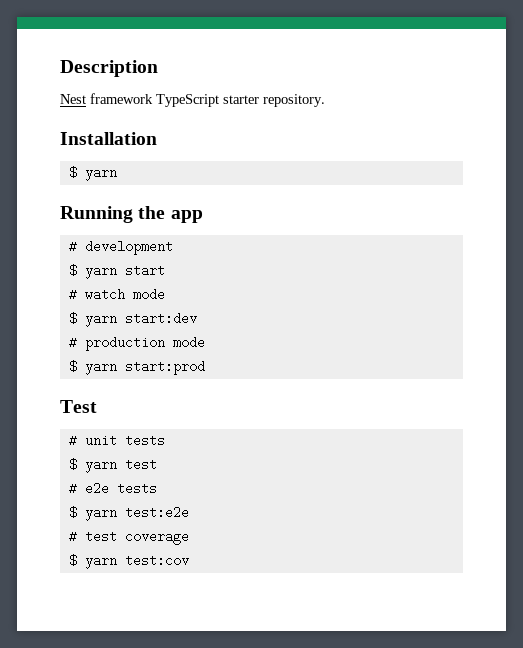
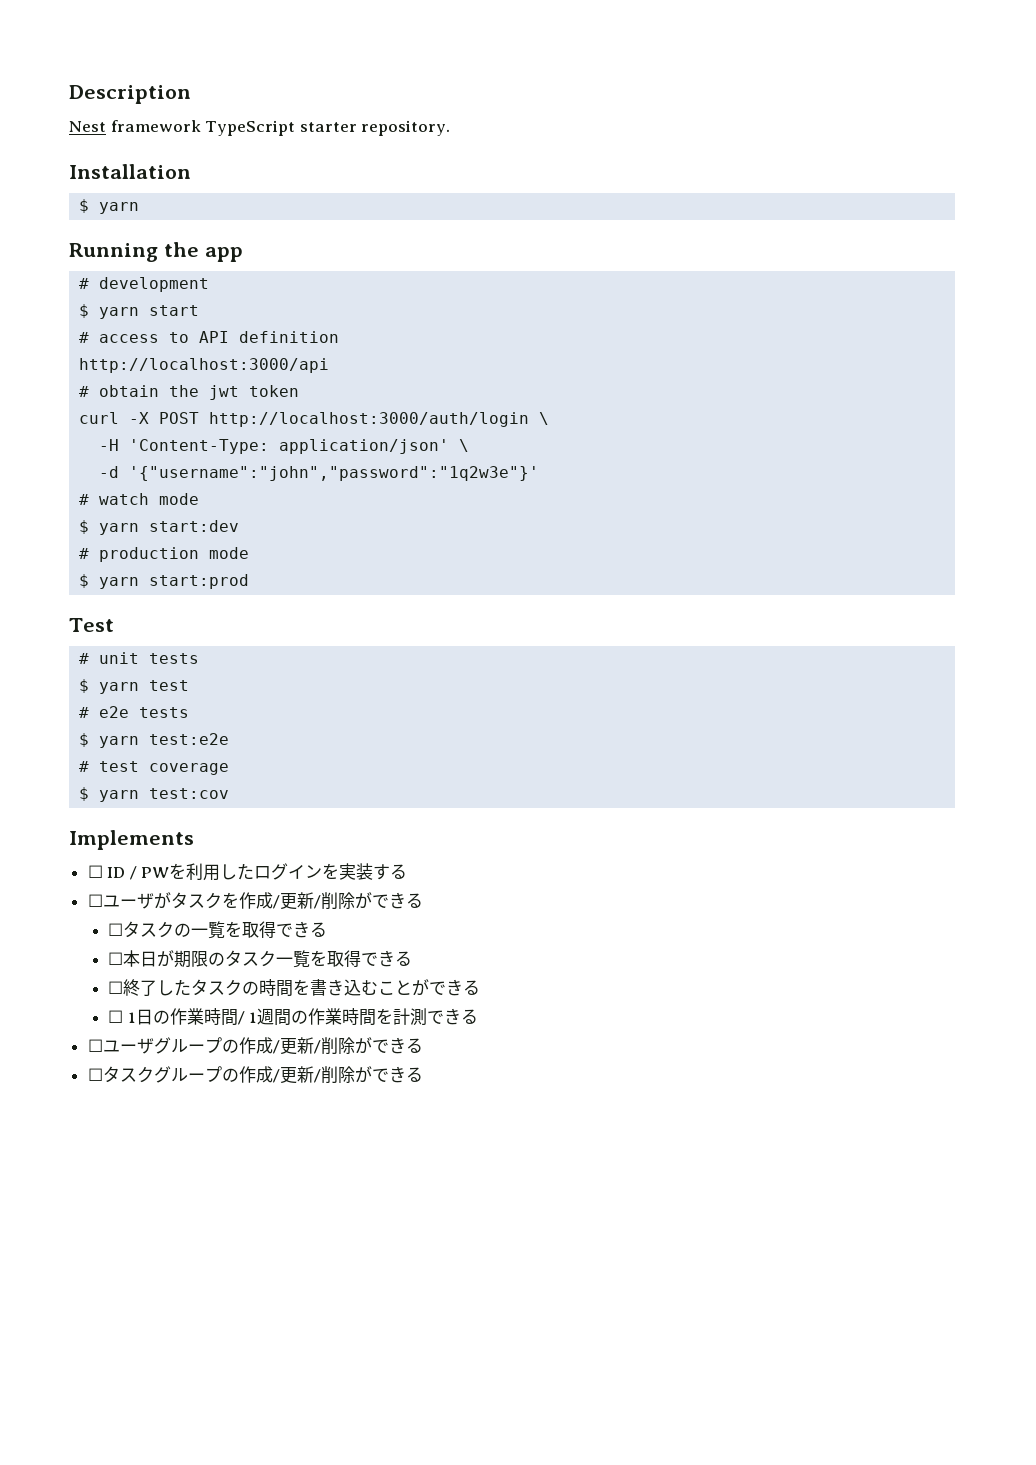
+ # access to API definition
+ http://localhost:3000/api
+ # obtain the jwt token
+ curl -X POST http://localhost:3000/auth/login \
+ -H 'Content-Type: application/json' \
+ -d '{"username":"john","password":"1q2w3e"}'
+ Implements
+ ☐ ID / PWを利用したログインを実装する
+ ☐ユーザがタスクを作成/更新/削除ができる
+ ☐タスクの一覧を取得できる
+ ☐本日が期限のタスク一覧を取得できる
+ ☐終了したタスクの時間を書き込むことができる
+ ☐ 1日の作業時間/ 1週間の作業時間を計測できる
+ ☐ユーザグループの作成/更新/削除ができる
+ ☐タスクグループの作成/更新/削除ができる

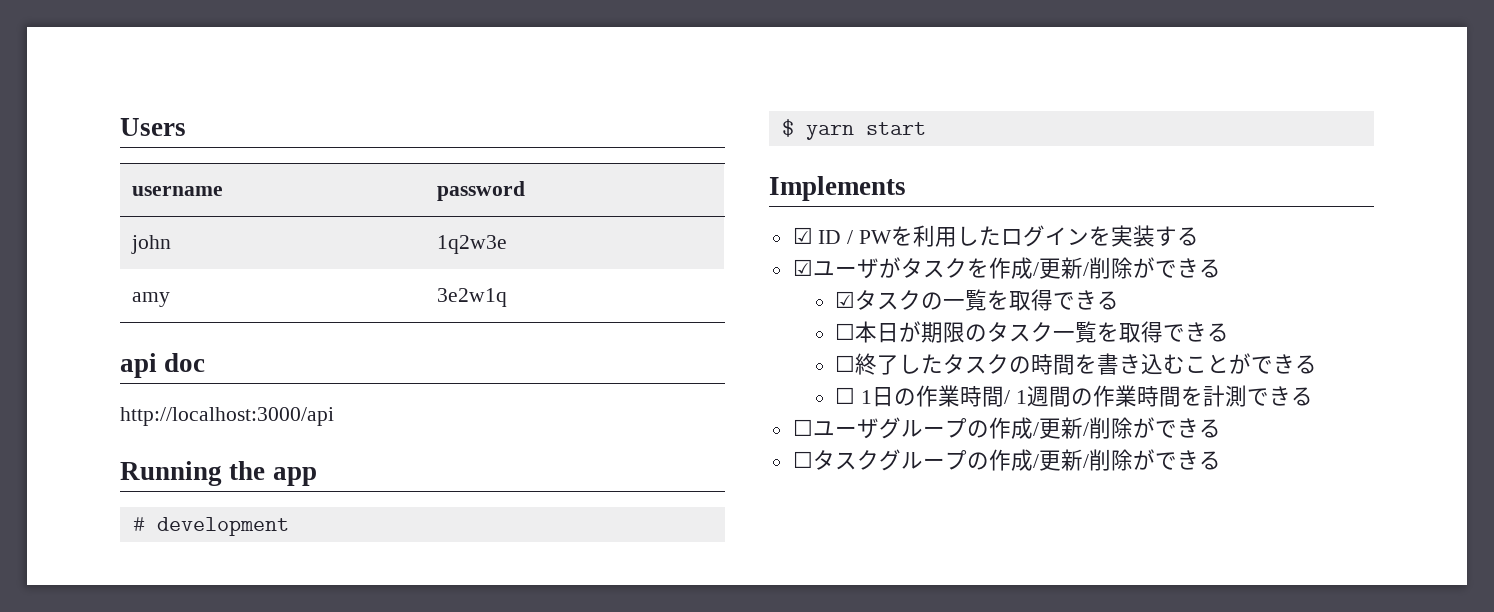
- Description
- Nest framework TypeScript starter repository.
- Installation
- $ yarn
+ Users
+ username | password
+ john | 1q2w3e
+ amy | 3e2w1q
+ api doc
+ http://localhost:3000/api
- # access to API definition
- http://localhost:3000/api
- # obtain the jwt token
- curl -X POST http://localhost:3000/auth/login \
- -H 'Content-Type: application/json' \
- -d '{"username":"john","password":"1q2w3e"}'
- # watch mode
- $ yarn start:dev
- # production mode
- $ yarn start:prod
- Test
- # unit tests
- $ yarn test
- # e2e tests
- $ yarn test:e2e
- # test coverage
- $ yarn test:cov
- ☐ ID / PWを利用したログインを実装する
+ ☑ ID / PWを利用したログインを実装する
- ☐ユーザがタスクを作成/更新/削除ができる
+ ☑ユーザがタスクを作成/更新/削除ができる
- ☐タスクの一覧を取得できる
+ ☑タスクの一覧を取得できる

